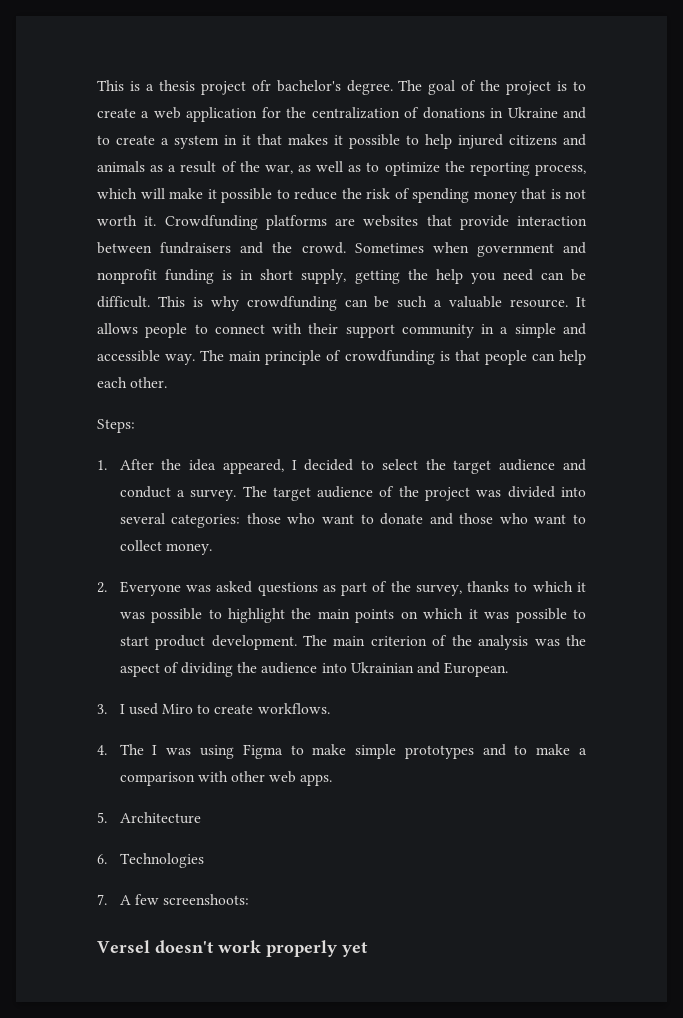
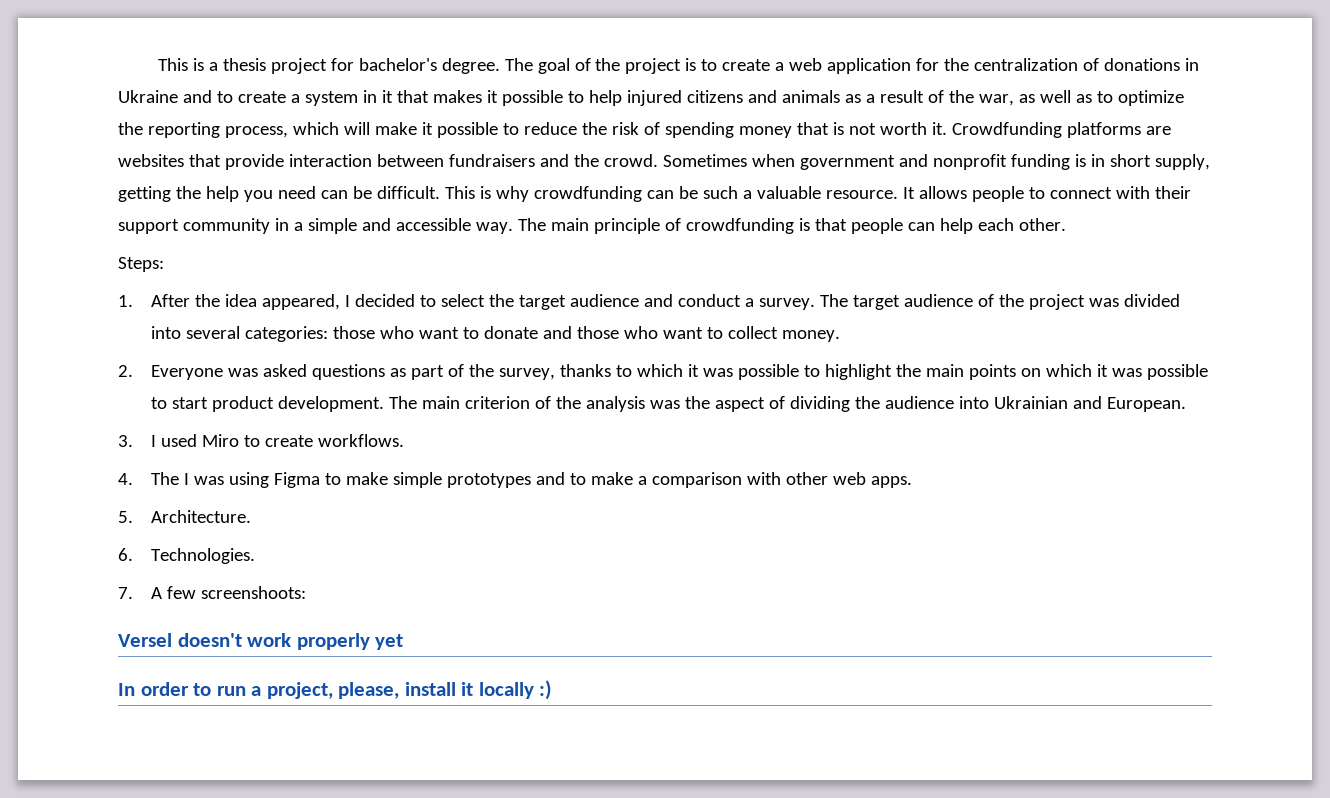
- This is a thesis project ofr bachelor's degree.
+ This is a thesis project for bachelor's degree.
- 5. Architecture
+ 5. Architecture.
- 6. Technologies
+ 6. Technologies.
+ In order to run a project, please, install it locally :)

